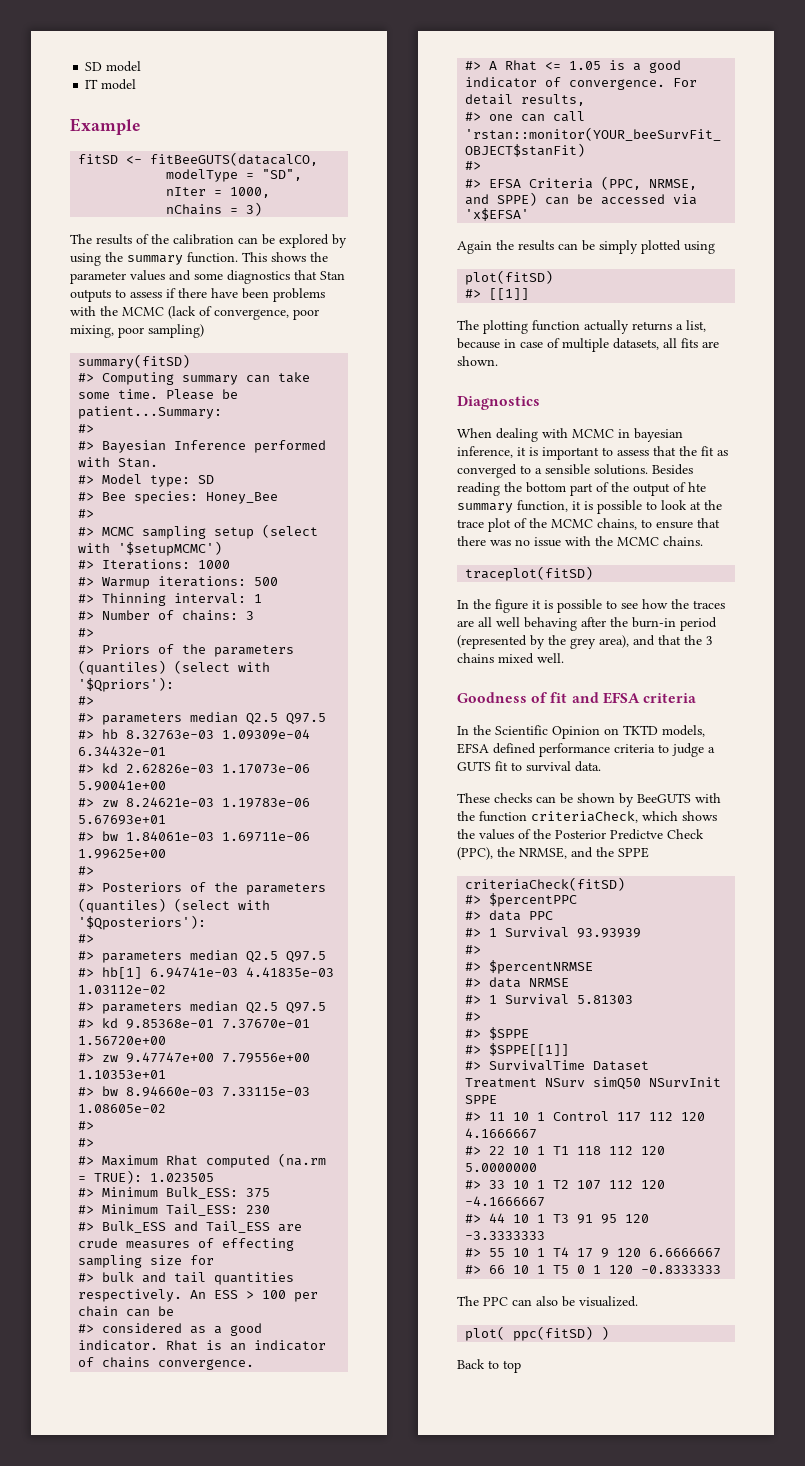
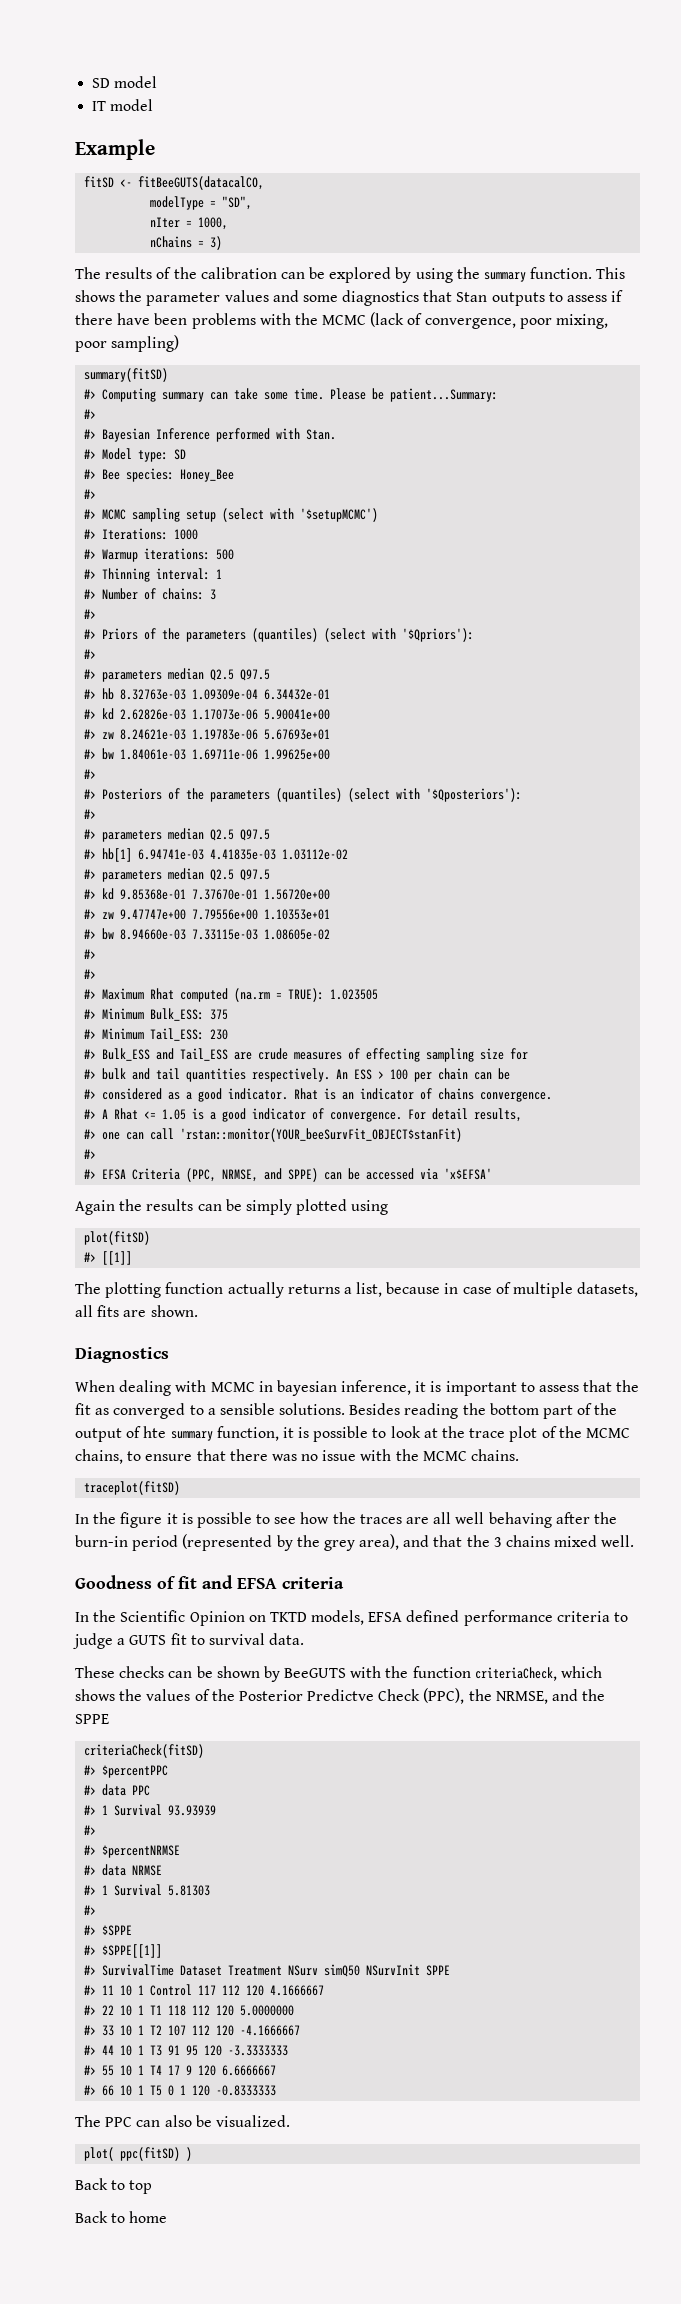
+ Back to home

